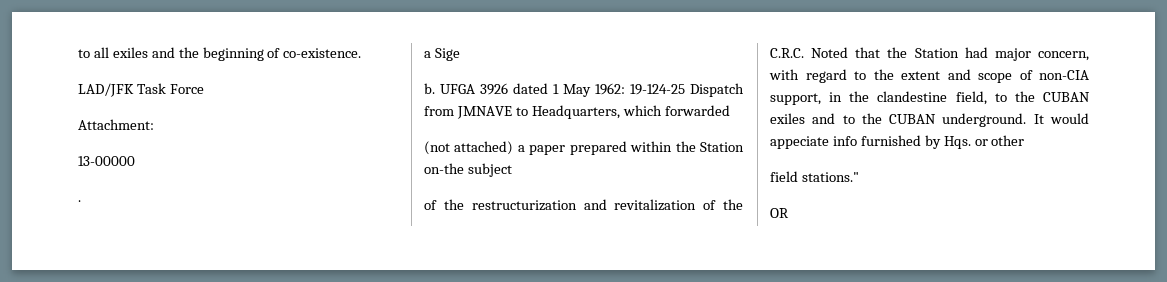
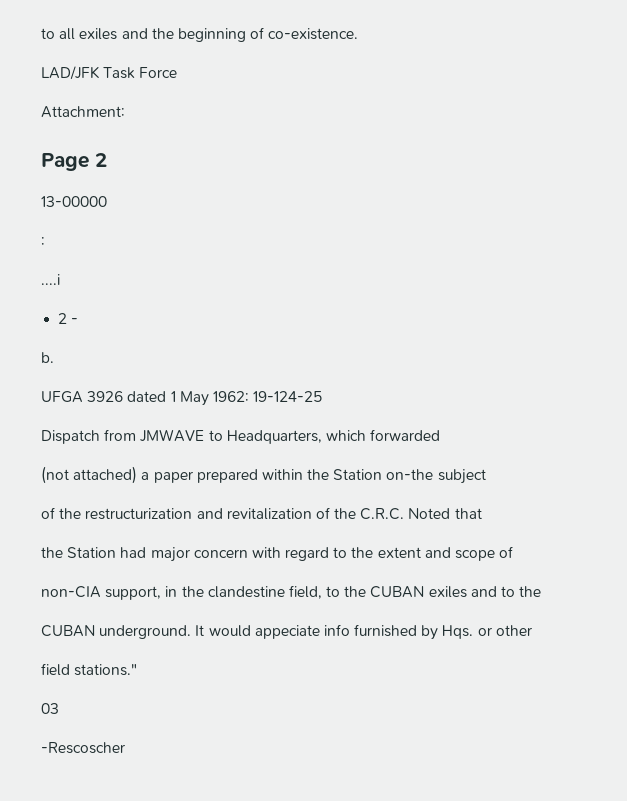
+ Page 2
- .
- a Sige
+ :
+ ....i
+ 2 -
- b. UFGA 3926 dated 1 May 1962: 19-124-25 Dispatch from JMNAVE to Headquarters, which forwarded
+ b.
+ UFGA 3926 dated 1 May 1962: 19-124-25
+ Dispatch from JMWAVE to Headquarters, which forwarded
- of the restructurization and revitalization of the C.R.C. Noted that the Station had major concern, with regard to the extent and scope of non-CIA support, in the clandestine field, to the CUBAN exiles and to the CUBAN underground.
+ of the restructurization and revitalization of the C.R.C. Noted that
+ the Station had major concern with regard to the extent and scope of
+ non-CIA support, in the clandestine field, to the CUBAN exiles and to the
+ CUBAN underground.
- OR
+ 03
+ -Rescoscher

